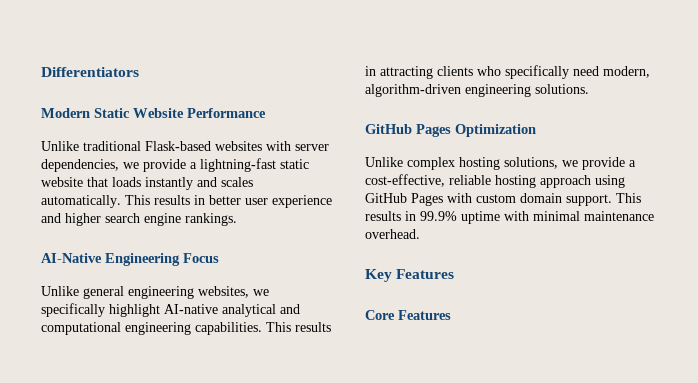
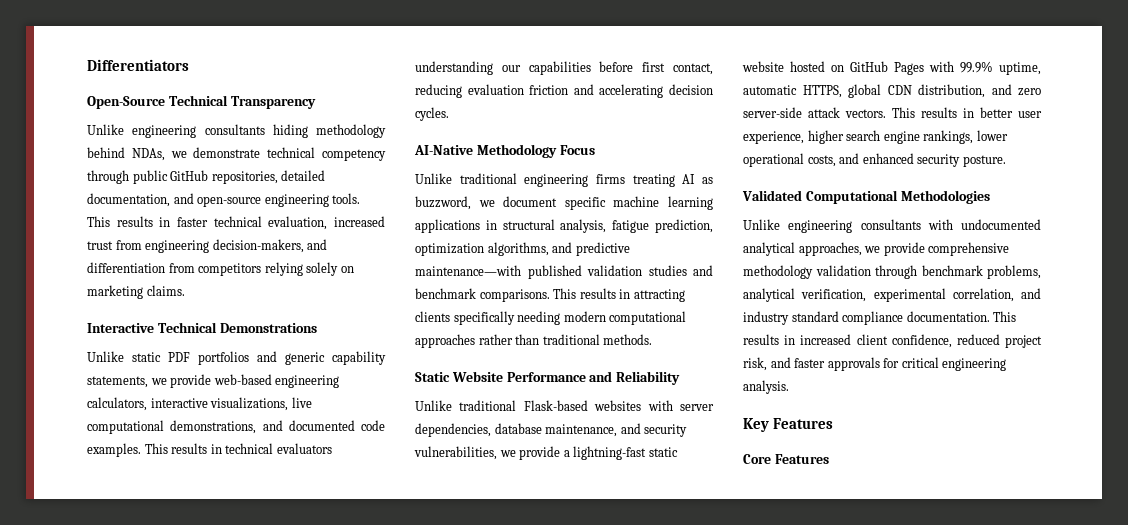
- Modern Static Website Performance
+ Open-Source Technical Transparency
+ Unlike engineering consultants hiding methodology behind NDAs, we demonstrate technical competency through public GitHub repositories, detailed documentation, and open-source engineering tools. This results in faster technical evaluation, increased trust from engineering decision-makers, and differentiation from competitors relying solely on marketing claims.
+ Interactive Technical Demonstrations
+ Unlike static PDF portfolios and generic capability statements, we provide web-based engineering calculators, interactive visualizations, live computational demonstrations, and documented code examples. This results in technical evaluators understanding our capabilities before first contact, reducing evaluation friction and accelerating decision cycles.
+ AI-Native Methodology Focus
+ Unlike traditional engineering firms treating AI as buzzword, we document specific machine learning applications in structural analysis, fatigue prediction, optimization algorithms, and predictive maintenance—with published validation studies and benchmark comparisons. This results in attracting clients specifically needing modern computational approaches rather than traditional methods.
+ Static Website Performance and Reliability
- Unlike traditional Flask-based websites with server dependencies, we provide a lightning-fast static website that loads instantly and scales automatically.
+ Unlike traditional Flask-based websites with server dependencies, database maintenance, and security vulnerabilities, we provide a lightning-fast static website hosted on GitHub Pages with 99.9% uptime, automatic HTTPS, global CDN distribution, and zero server-side attack vectors.
- This results in better user experience and higher search engine rankings.
- AI-Native Engineering Focus
- Unlike general engineering websites, we specifically highlight AI-native analytical and computational engineering capabilities. This results in attracting clients who specifically need modern, algorithm-driven engineering solutions.
- GitHub Pages Optimization
- Unlike complex hosting solutions, we provide a cost-effective, reliable hosting approach using GitHub Pages with custom domain support. This results in 99.9% uptime with minimal maintenance overhead.
+ This results in better user experience, higher search engine rankings, lower operational costs, and enhanced security posture.
+ Validated Computational Methodologies
+ Unlike engineering consultants with undocumented analytical approaches, we provide comprehensive methodology validation through benchmark problems, analytical verification, experimental correlation, and industry standard compliance documentation. This results in increased client confidence, reduced project risk, and faster approvals for critical engineering analysis.

